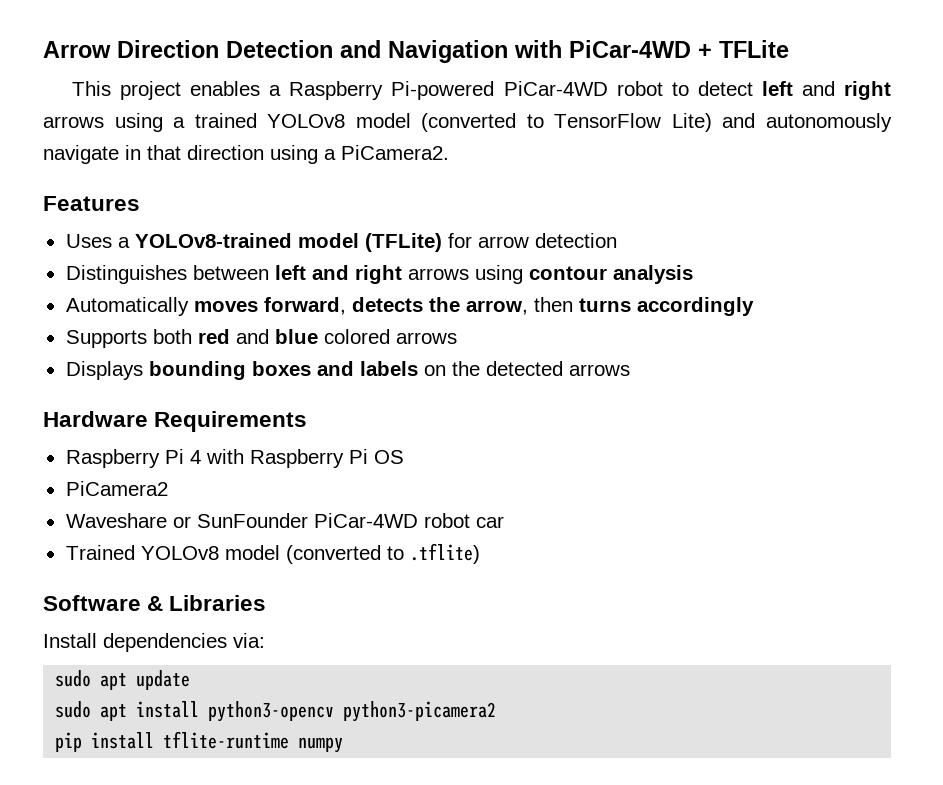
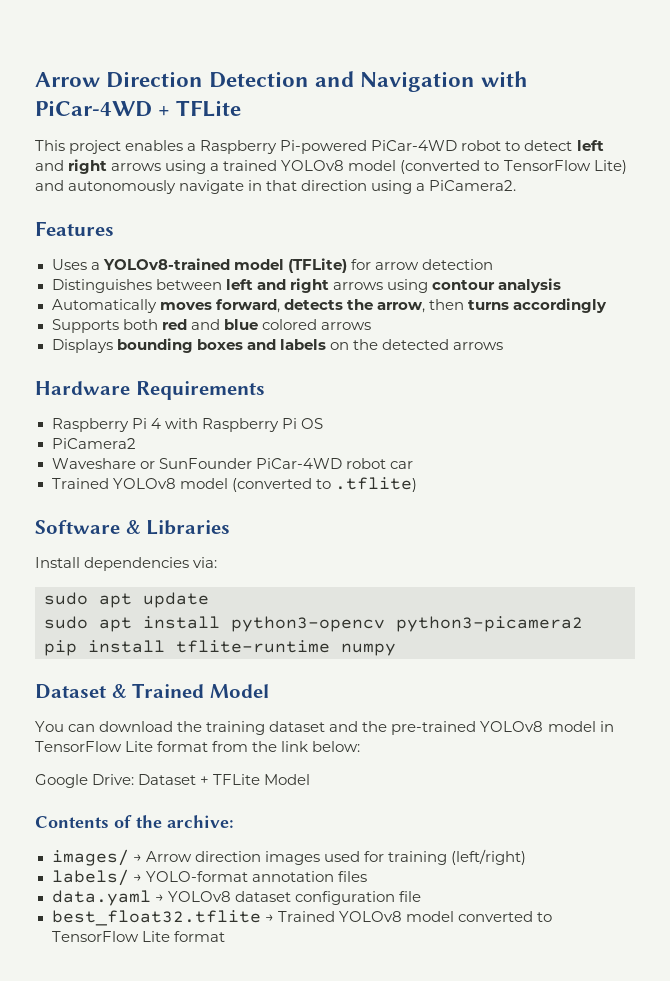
+ Dataset & Trained Model
+ You can download the training dataset and the pre-trained YOLOv8 model in TensorFlow Lite format from the link below:
+ Google Drive: Dataset + TFLite Model
+ Contents of the archive:
+ images/ → Arrow direction images used for training (left/right)
+ labels/ → YOLO-format annotation files
+ data.yaml → YOLOv8 dataset configuration file
+ best_float32.tflite → Trained YOLOv8 model converted to TensorFlow Lite format

